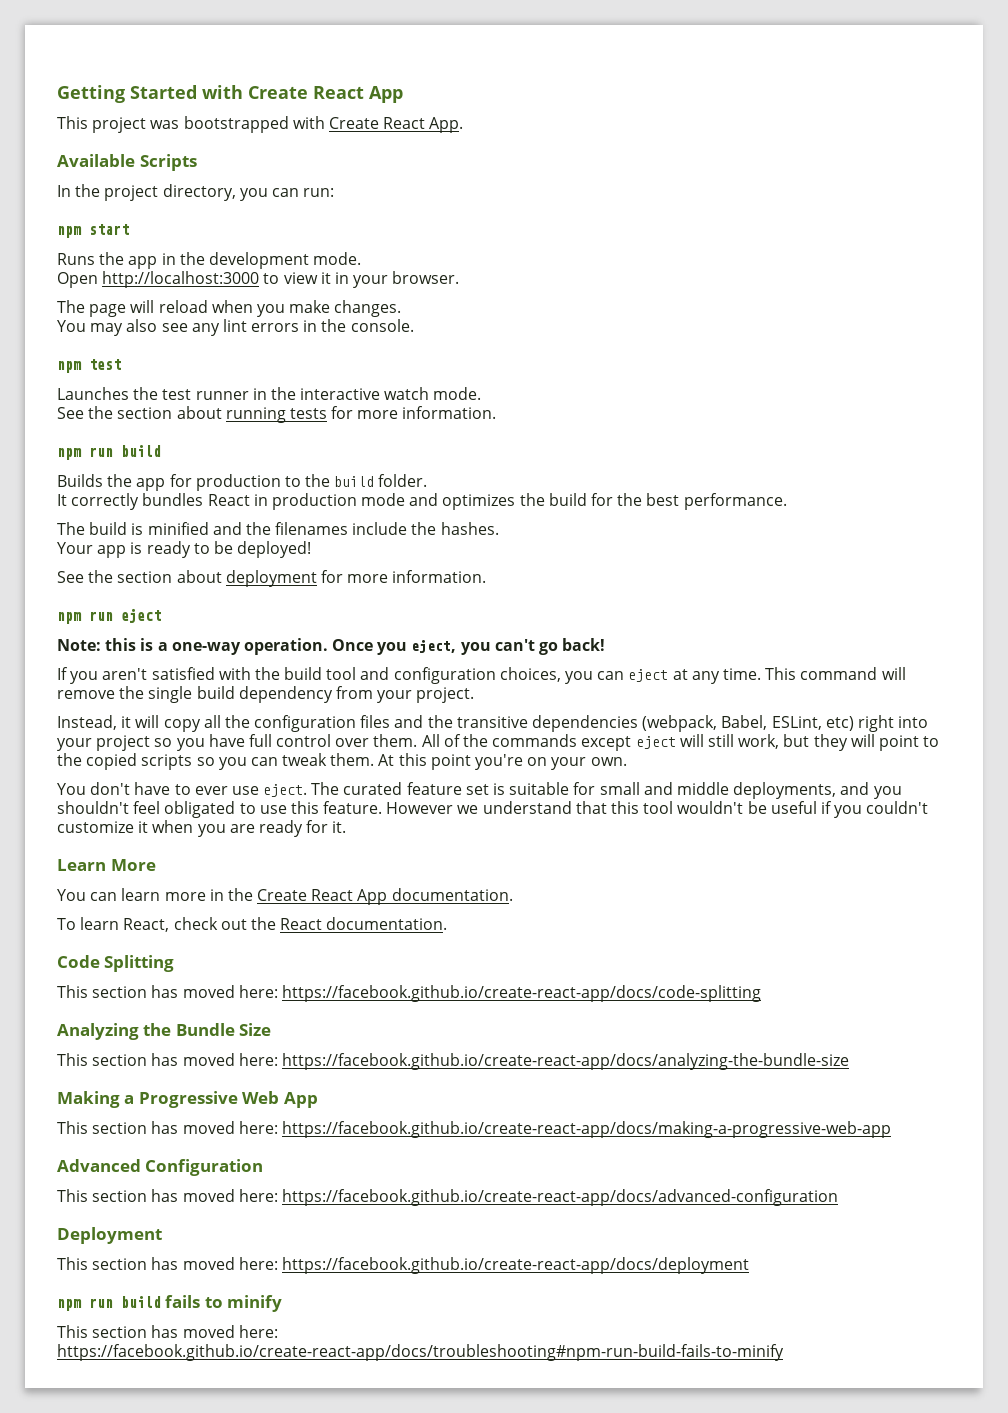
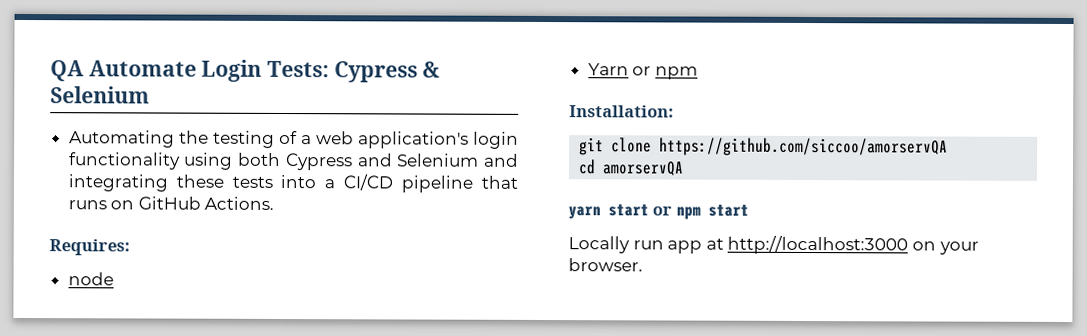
- Getting Started with Create React App
- This project was bootstrapped with Create React App.
- Available Scripts
- In the project directory, you can run:
- npm start
- Runs the app in the development mode.
- Open http://localhost:3000 to view it in your browser.
- The page will reload when you make changes.
- You may also see any lint errors in the console.
- npm test
- Launches the test runner in the interactive watch mode.
- See the section about running tests for more information.
- npm run build
- Builds the app for production to the build folder.
- It correctly bundles React in production mode and optimizes the build for the best performance.
- The build is minified and the filenames include the hashes.
- Your app is ready to be deployed!
- See the section about deployment for more information.
- npm run eject
- Note: this is a one-way operation. Once you eject, you can't go back!
- If you aren't satisfied with the build tool and configuration choices, you can eject at any time. This command will remove the single build dependency from your project.
- Instead, it will copy all the configuration files and the transitive dependencies (webpack, Babel, ESLint, etc) right into your project so you have full control over them. All of the commands except eject will still work, but they will point to the copied scripts so you can tweak them. At this point you're on your own.
- You don't have to ever use eject. The curated feature set is suitable for small and middle deployments, and you shouldn't feel obligated to use this feature. However we understand that this tool wouldn't be useful if you couldn't customize it when you are ready for it.
- Learn More
- You can learn more in the Create React App documentation.
- To learn React, check out the React documentation.
- Code Splitting
- This section has moved here: https://facebook.github.io/create-react-app/docs/code-splitting
- Analyzing the Bundle Size
- This section has moved here: https://facebook.github.io/create-react-app/docs/analyzing-the-bundle-size
- Making a Progressive Web App
- This section has moved here: https://facebook.github.io/create-react-app/docs/making-a-progressive-web-app
- Advanced Configuration
- This section has moved here: https://facebook.github.io/create-react-app/docs/advanced-configuration
- Deployment
- This section has moved here: https://facebook.github.io/create-react-app/docs/deployment
- npm run build fails to minify
- This section has moved here: https://facebook.github.io/create-react-app/docs/troubleshooting#npm-run-build-fails-to-minify
+ QA Automate Login Tests: Cypress & Selenium
+ Automating the testing of a web application's login functionality using both Cypress and Selenium and integrating these tests into a CI/CD pipeline that runs on GitHub Actions.
+ Requires:
+ node
+ Yarn or npm
+ Installation:
+ git clone https://github.com/siccoo/amorservQA
+ cd amorservQA
+ yarn start or npm start
+ Locally run app at http://localhost:3000 on your browser.

